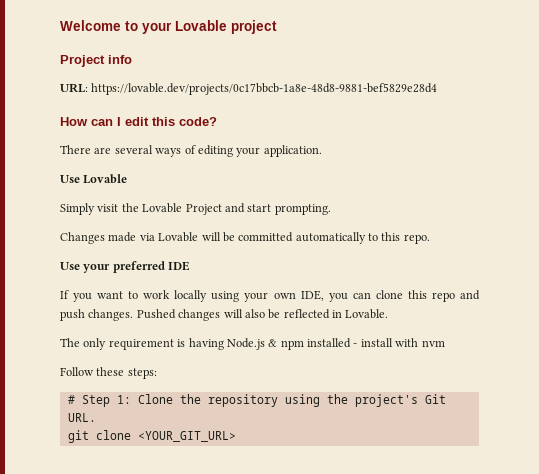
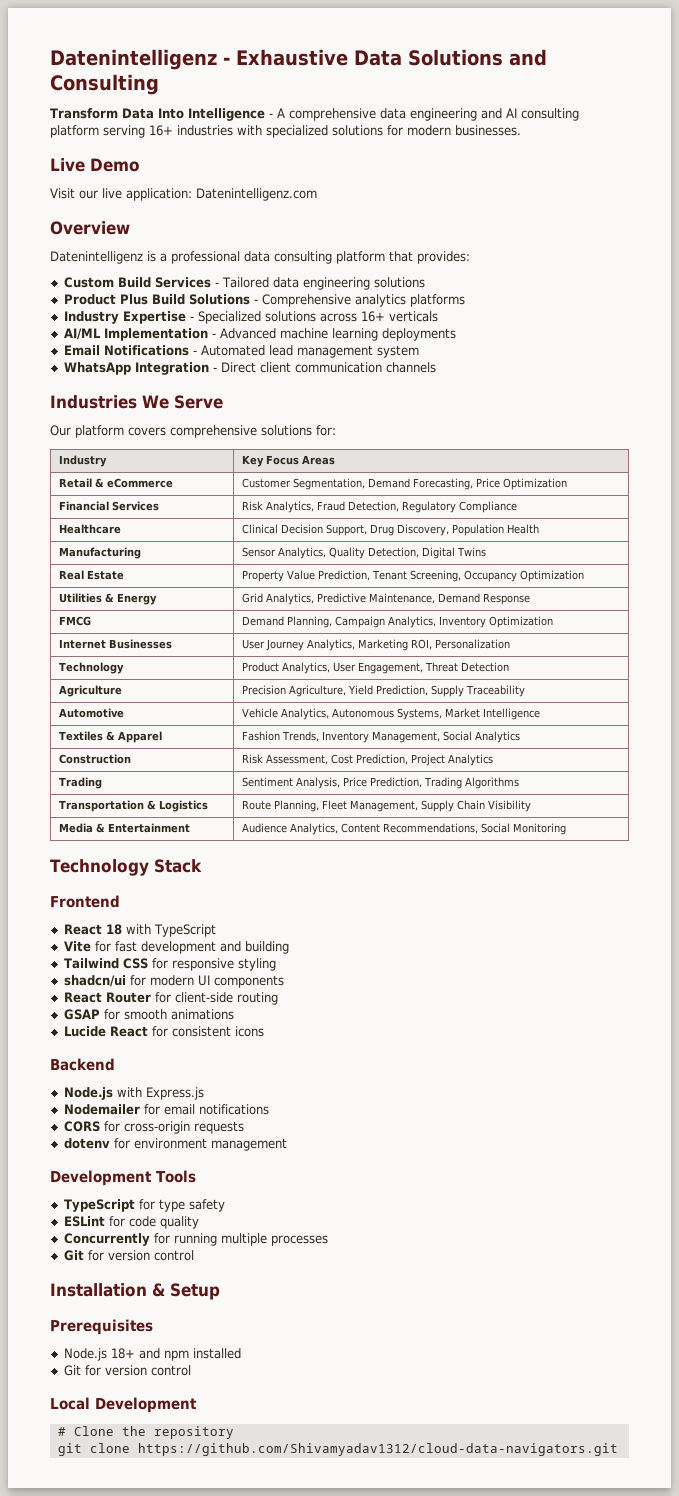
- Welcome to your Lovable project
- Project info
- URL: https://lovable.dev/projects/0c17bbcb-1a8e-48d8-9881-bef5829e28d4
- How can I edit this code?
- There are several ways of editing your application.
- Use Lovable
- Simply visit the Lovable Project and start prompting.
- Changes made via Lovable will be committed automatically to this repo.
- Use your preferred IDE
- If you want to work locally using your own IDE, you can clone this repo and push changes. Pushed changes will also be reflected in Lovable.
- The only requirement is having Node.js & npm installed - install with nvm
- Follow these steps:
+ Datenintelligenz - Exhaustive Data Solutions and Consulting
+ Transform Data Into Intelligence - A comprehensive data engineering and AI consulting platform serving 16+ industries with specialized solutions for modern businesses.
+ Live Demo
+ Visit our live application: Datenintelligenz.com
+ Overview
+ Datenintelligenz is a professional data consulting platform that provides:
+ Custom Build Services - Tailored data engineering solutions
+ Product Plus Build Solutions - Comprehensive analytics platforms
+ Industry Expertise - Specialized solutions across 16+ verticals
+ AI/ML Implementation - Advanced machine learning deployments
+ Email Notifications - Automated lead management system
+ WhatsApp Integration - Direct client communication channels
+ Industries We Serve
+ Our platform covers comprehensive solutions for:
+ Industry | Key Focus Areas
+ Retail & eCommerce | Customer Segmentation, Demand Forecasting, Price Optimization
+ Financial Services | Risk Analytics, Fraud Detection, Regulatory Compliance
+ Healthcare | Clinical Decision Support, Drug Discovery, Population Health
+ Manufacturing | Sensor Analytics, Quality Detection, Digital Twins
+ Real Estate | Property Value Prediction, Tenant Screening, Occupancy Optimization
+ Utilities & Energy | Grid Analytics, Predictive Maintenance, Demand Response
+ FMCG | Demand Planning, Campaign Analytics, Inventory Optimization
+ Internet Businesses | User Journey Analytics, Marketing ROI, Personalization
+ Technology | Product Analytics, User Engagement, Threat Detection
+ Agriculture | Precision Agriculture, Yield Prediction, Supply Traceability
+ Automotive | Vehicle Analytics, Autonomous Systems, Market Intelligence
+ Textiles & Apparel | Fashion Trends, Inventory Management, Social Analytics
+ Construction | Risk Assessment, Cost Prediction, Project Analytics
+ Trading | Sentiment Analysis, Price Prediction, Trading Algorithms
+ Transportation & Logistics | Route Planning, Fleet Management, Supply Chain Visibility
+ Media & Entertainment | Audience Analytics, Content Recommendations, Social Monitoring
+ Technology Stack
+ Frontend
+ React 18 with TypeScript
+ Vite for fast development and building
+ Tailwind CSS for responsive styling
+ shadcn/ui for modern UI components
+ React Router for client-side routing
+ GSAP for smooth animations
+ Lucide React for consistent icons
+ Backend
+ Node.js with Express.js
+ Nodemailer for email notifications
+ CORS for cross-origin requests
+ dotenv for environment management
+ Development Tools
+ TypeScript for type safety
+ ESLint for code quality
+ Concurrently for running multiple processes
+ Git for version control
+ Installation & Setup
+ Prerequisites
+ Node.js 18+ and npm installed
+ Git for version control
+ Local Development
- # Step 1: Clone the repository using the project's Git URL.
+ # Clone the repository
- git clone <YOUR_GIT_URL>
+ git clone https://github.com/Shivamyadav1312/cloud-data-navigators.git

